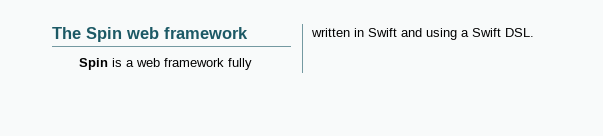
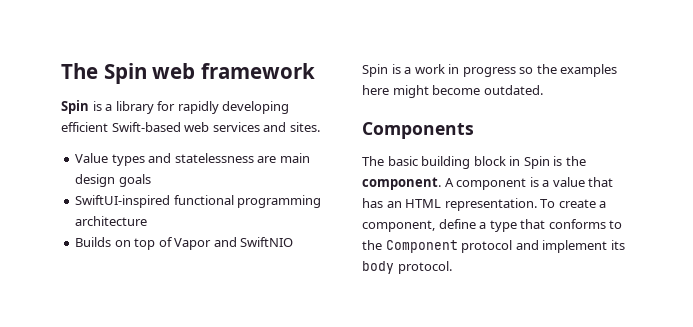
- Spin is a web framework fully written in Swift and using a Swift DSL.
+ Spin is a library for rapidly developing efficient Swift-based web services and sites.
+ Value types and statelessness are main design goals
+ SwiftUI-inspired functional programming architecture
+ Builds on top of Vapor and SwiftNIO
+ Spin is a work in progress so the examples here might become outdated.
+ Components
+ The basic building block in Spin is the component. A component is a value that has an HTML representation. To create a component, define a type that conforms to the Component protocol and implement its body protocol.

